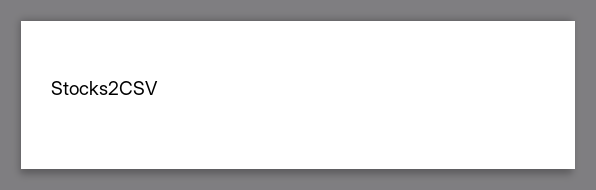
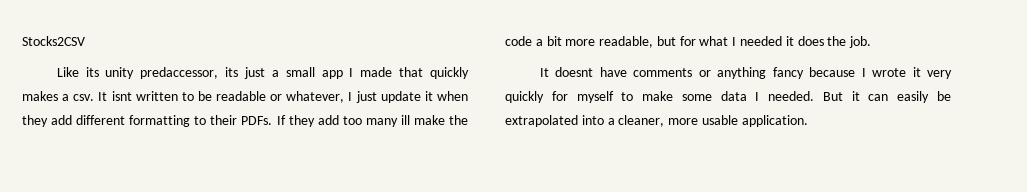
+ Like its unity predaccessor, its just a small app I made that quickly makes a csv. It isnt written to be readable or whatever, I just update it when they add different formatting to their PDFs. If they add too many ill make the code a bit more readable, but for what I needed it does the job.
+ It doesnt have comments or anything fancy because I wrote it very quickly for myself to make some data I needed. But it can easily be extrapolated into a cleaner, more usable application.

